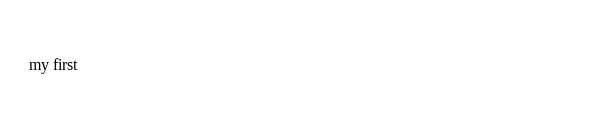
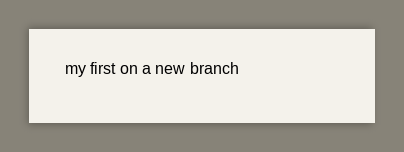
- my first
+ my first on a new branch

